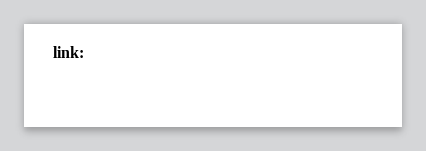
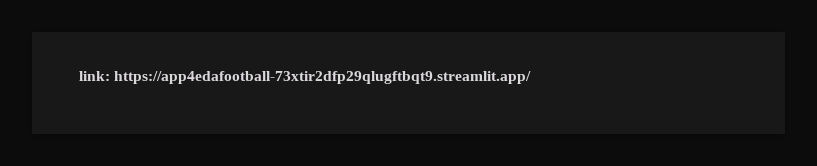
- link:
+ link: https://app4edafootball-73xtir2dfp29qlugftbqt9.streamlit.app/

